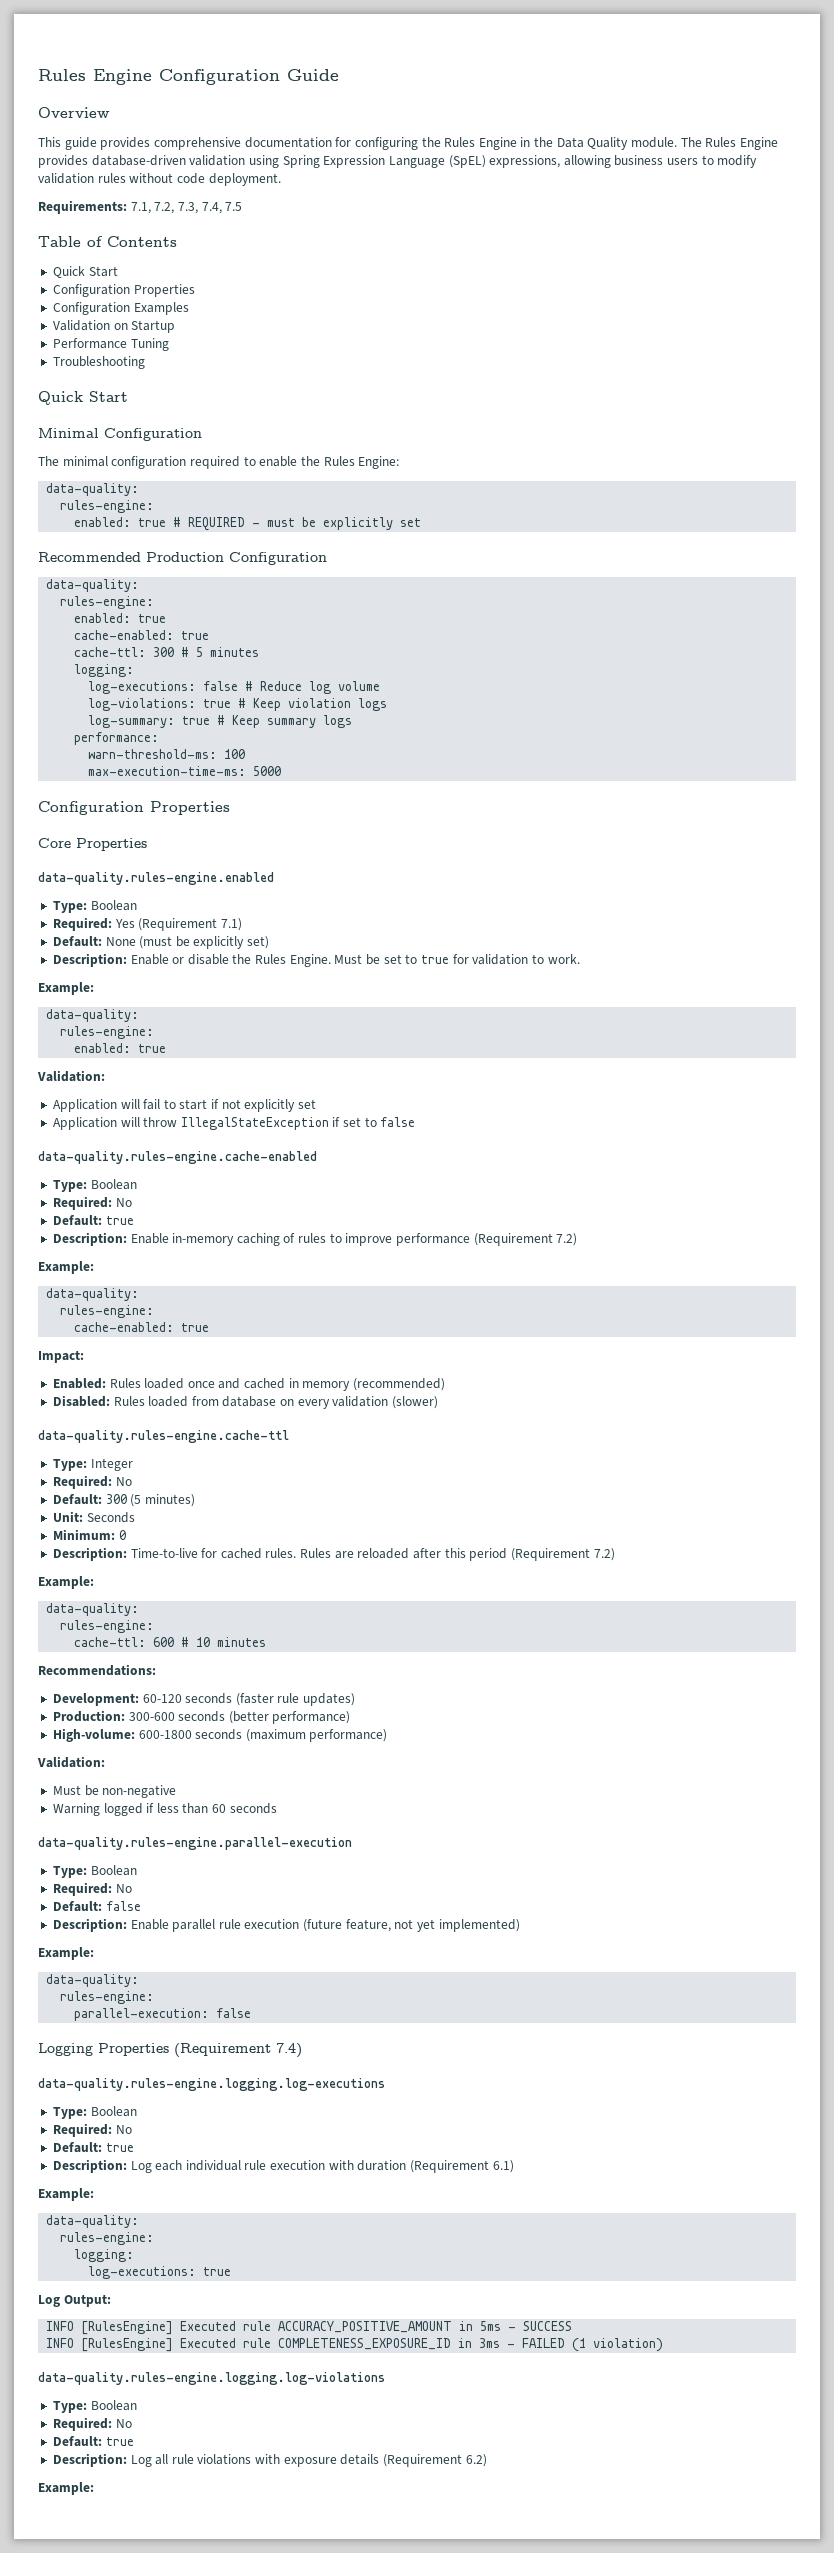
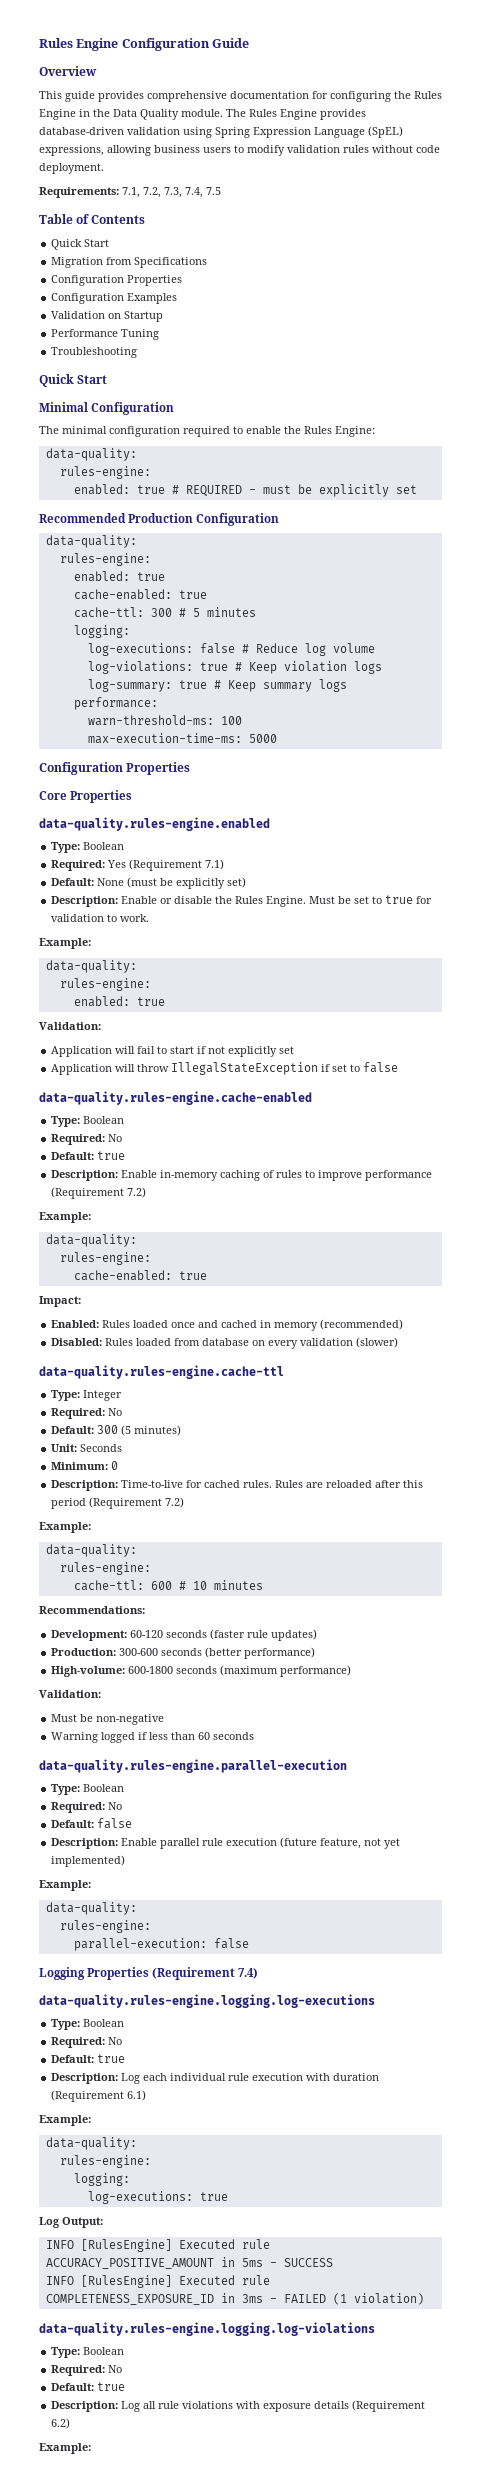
+ Migration from Specifications

